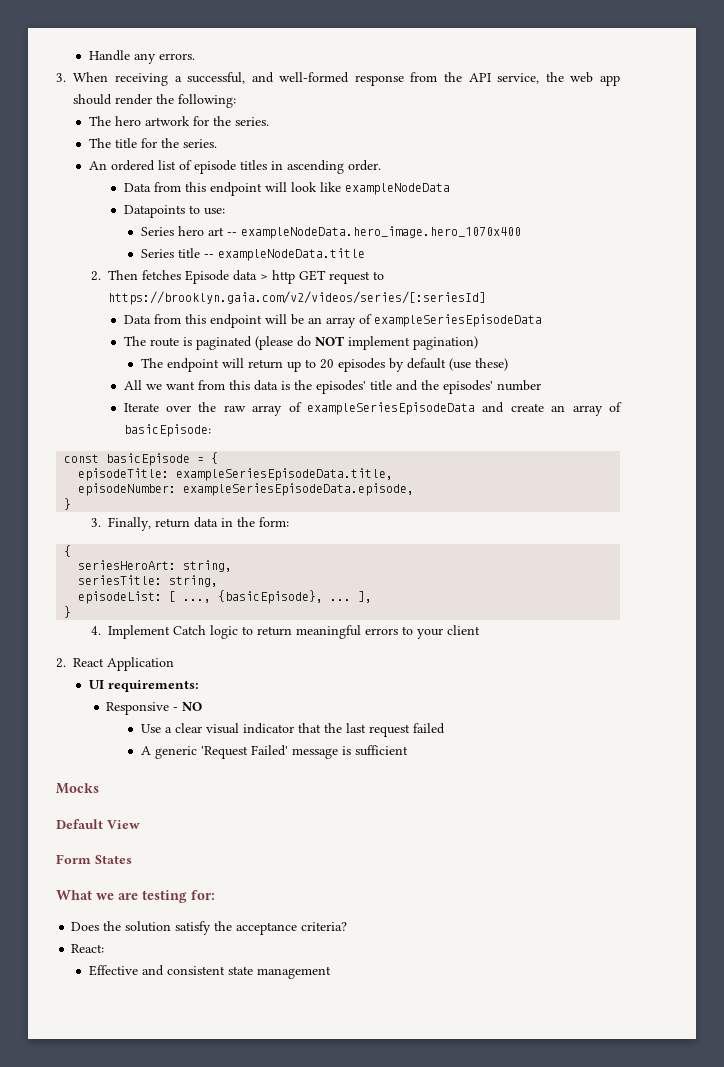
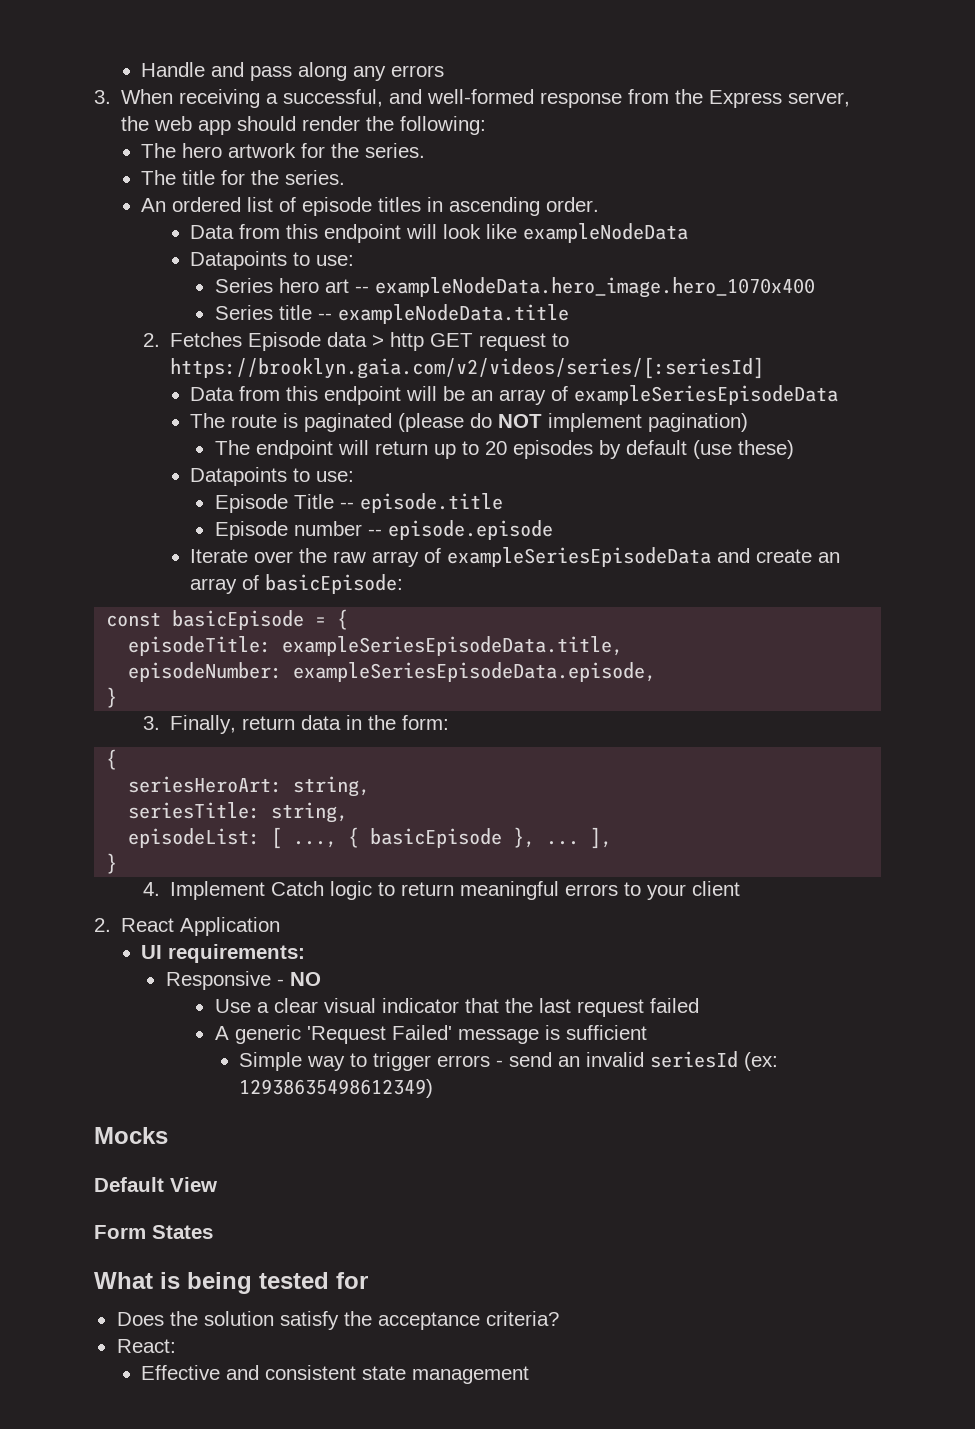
- Handle any errors.
+ Handle and pass along any errors
- 3. When receiving a successful, and well-formed response from the API service, the web app should render the following:
+ 3. When receiving a successful, and well-formed response from the Express server, the web app should render the following:
- 2. Then fetches Episode data > http GET request to https://brooklyn.gaia.com/v2/videos/series/[:seriesId]
+ 2. Fetches Episode data > http GET request to https://brooklyn.gaia.com/v2/videos/series/[:seriesId]
  The endpoint will return up to 20 episodes by default (use these)
- All we want from this data is the episodes' title and the episodes' number
+ Datapoints to use:
+ Episode Title -- episode.title
+ Episode number -- episode.episode
- episodeList: [ ..., {basicEpisode}, ... ],
+ episodeList: [ ..., { basicEpisode }, ... ],
+ Simple way to trigger errors - send an invalid seriesId (ex: 12938635498612349)
- What we are testing for:
+ What is being tested for

